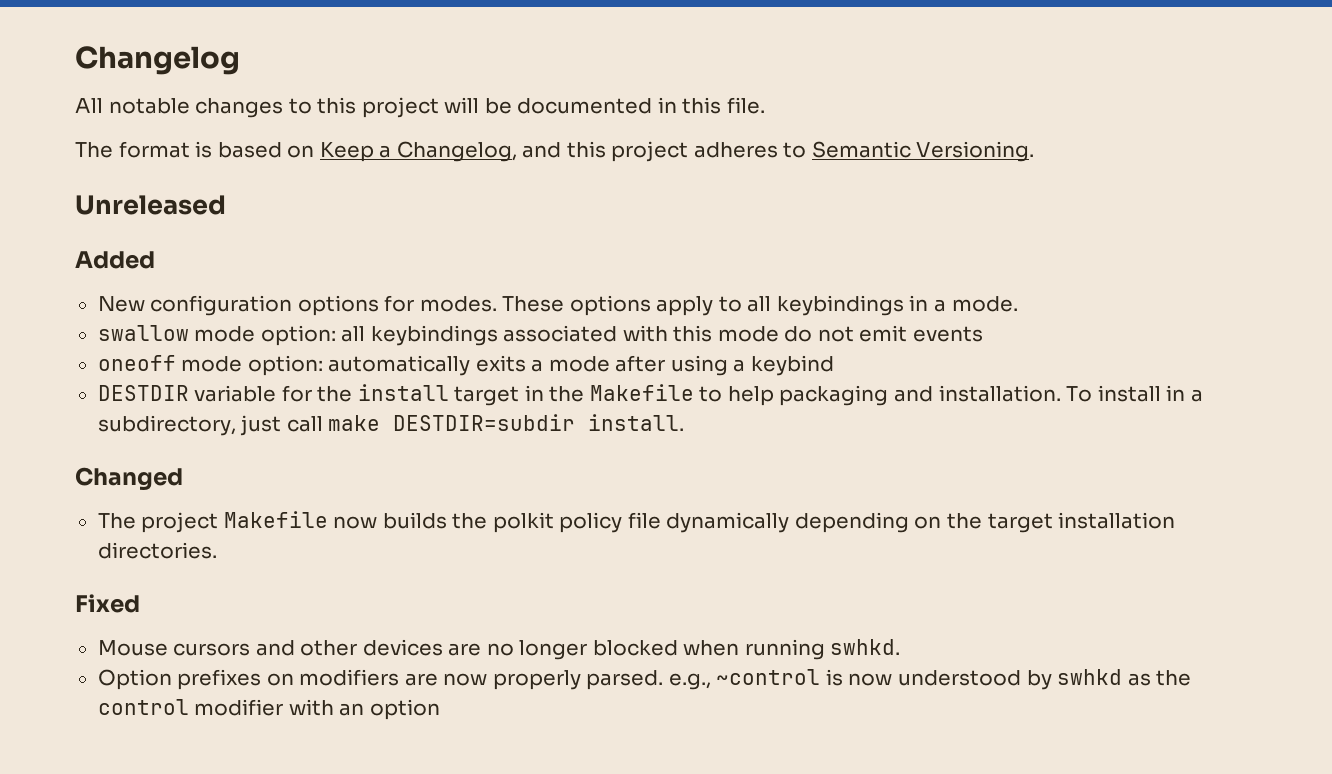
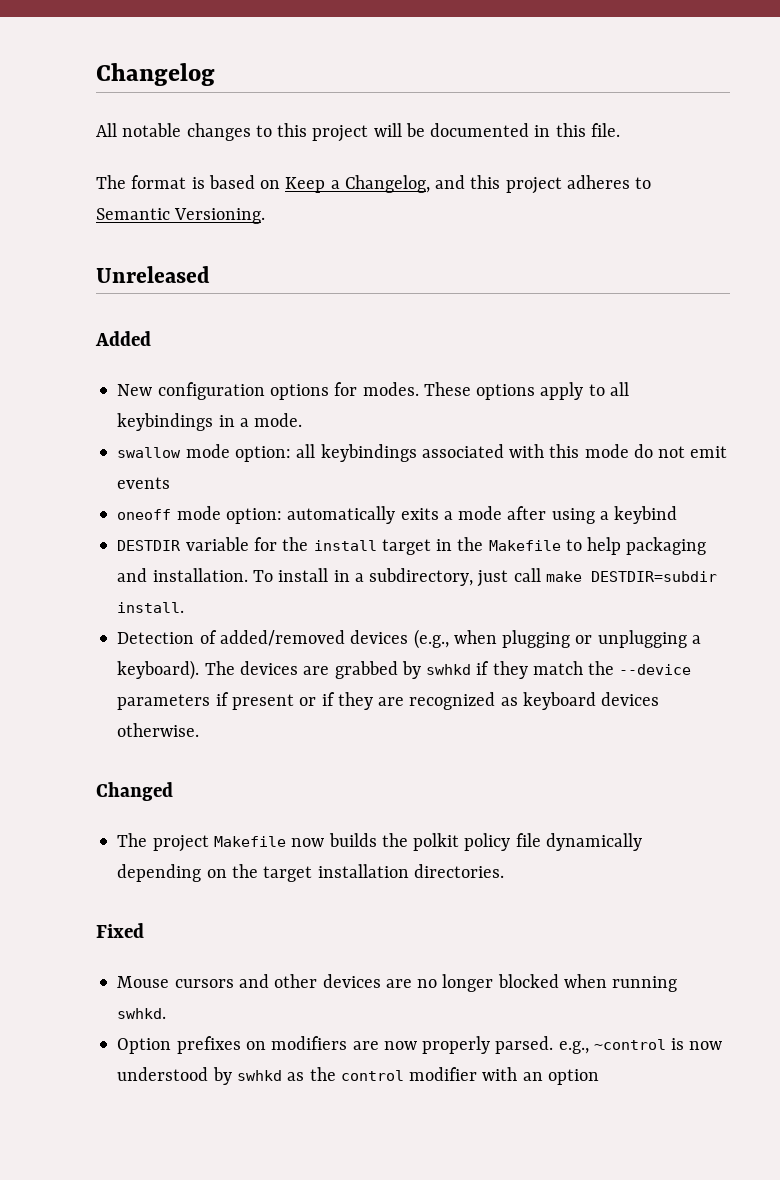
+ Detection of added/removed devices (e.g., when plugging or unplugging a keyboard). The devices are grabbed by swhkd if they match the --device parameters if present or if they are recognized as keyboard devices otherwise.

